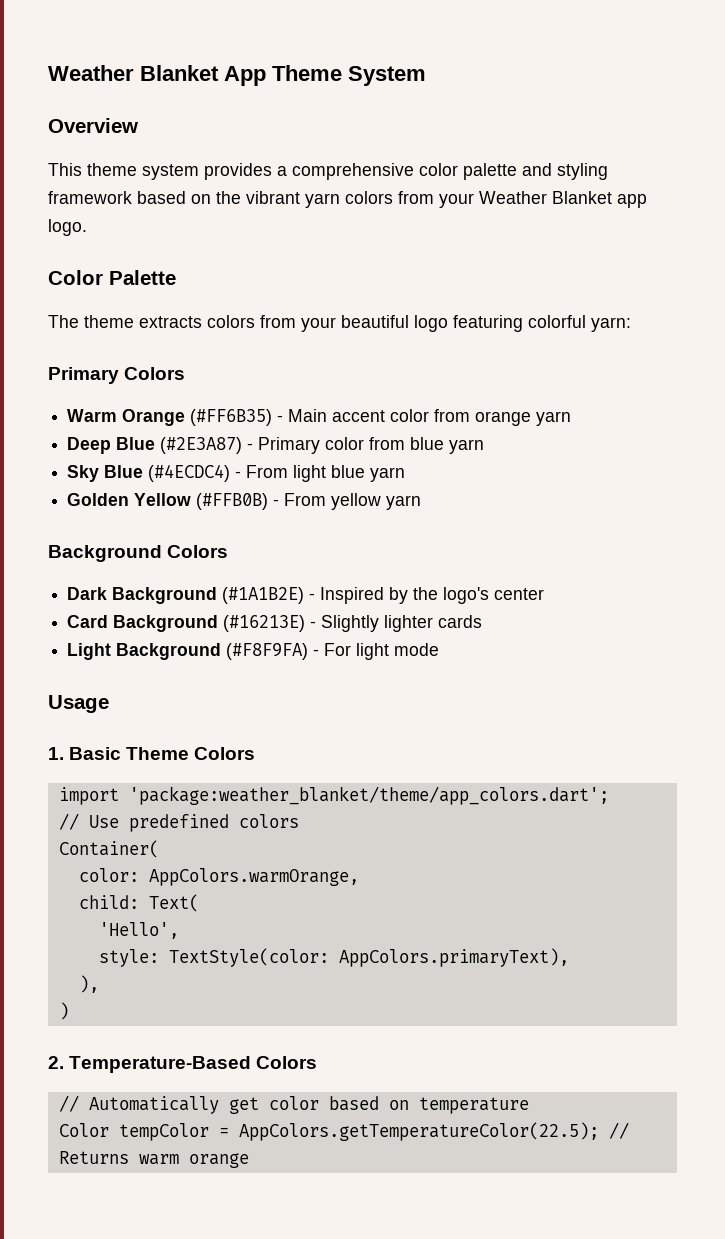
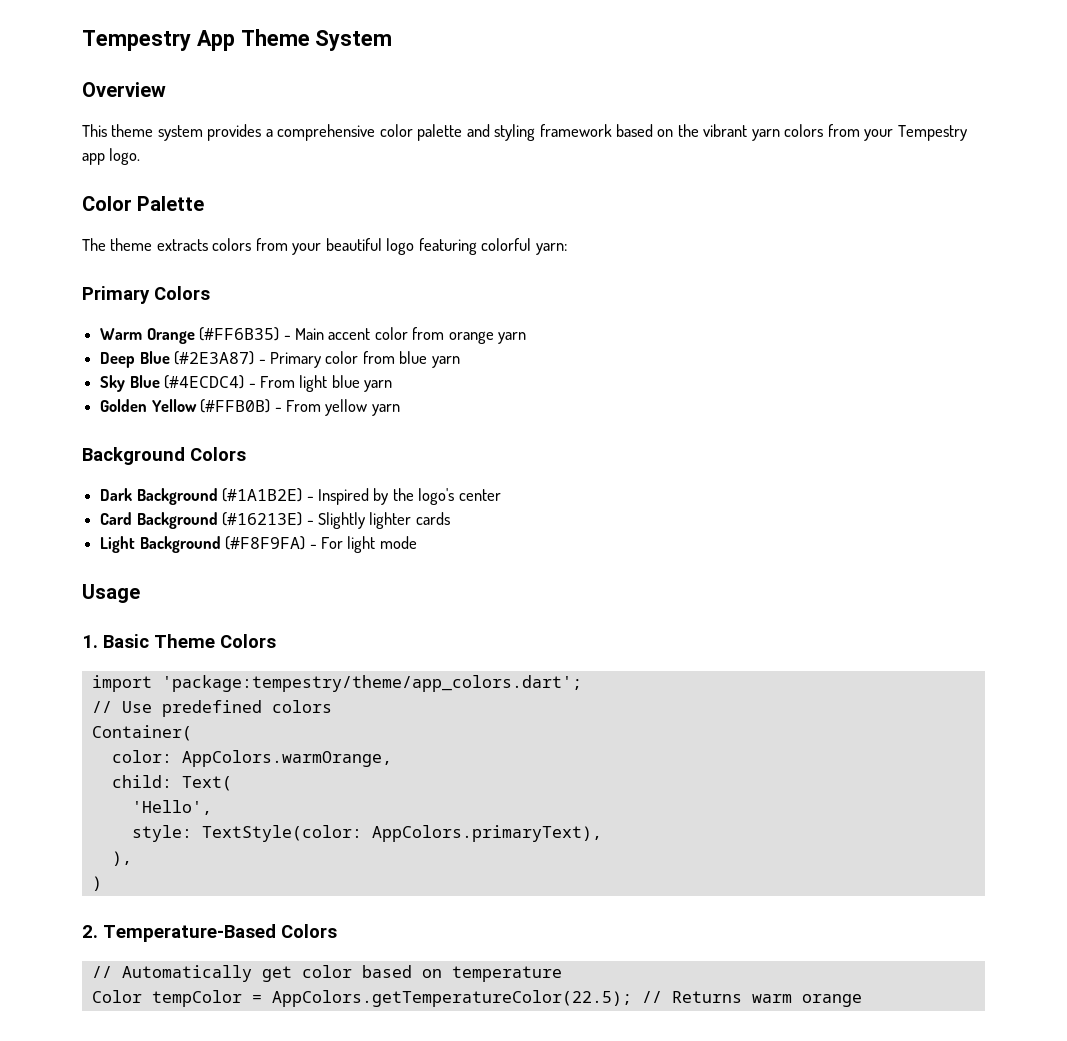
- Weather Blanket App Theme System
+ Tempestry App Theme System
- This theme system provides a comprehensive color palette and styling framework based on the vibrant yarn colors from your Weather Blanket app logo.
+ This theme system provides a comprehensive color palette and styling framework based on the vibrant yarn colors from your Tempestry app logo.
- import 'package:weather_blanket/theme/app_colors.dart';
+ import 'package:tempestry/theme/app_colors.dart';

